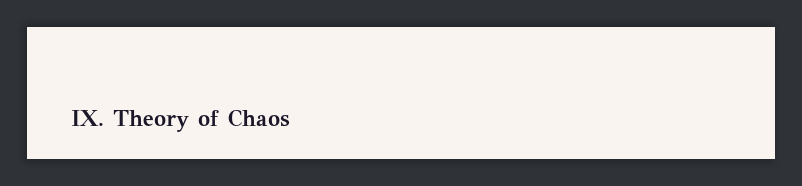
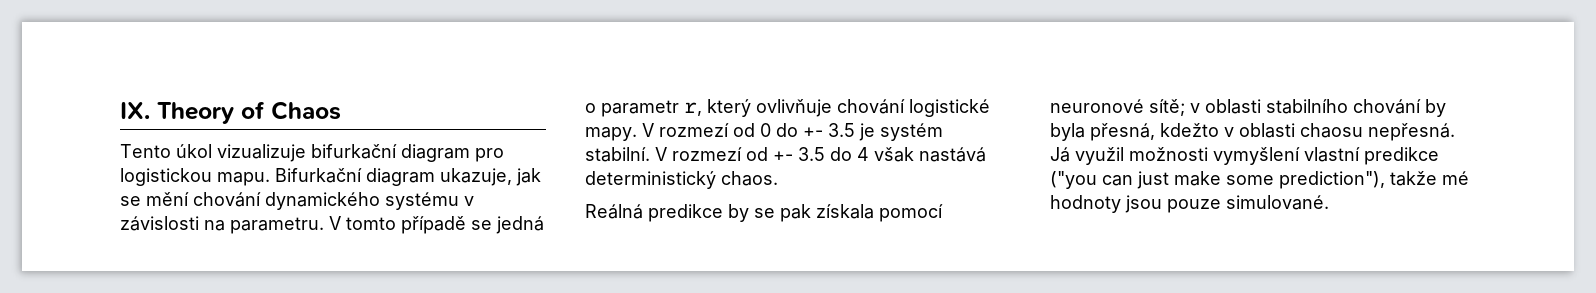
+ Tento úkol vizualizuje bifurkační diagram pro logistickou mapu. Bifurkační diagram ukazuje, jak se mění chování dynamického systému v závislosti na parametru. V tomto případě se jedná o parametr r, který ovlivňuje chování logistické mapy. V rozmezí od 0 do +- 3.5 je systém stabilní. V rozmezí od +- 3.5 do 4 však nastává deterministický chaos.
+ Reálná predikce by se pak získala pomocí neuronové sítě; v oblasti stabilního chování by byla přesná, kdežto v oblasti chaosu nepřesná. Já využil možnosti vymyšlení vlastní predikce ("you can just make some prediction"), takže mé hodnoty jsou pouze simulované.

